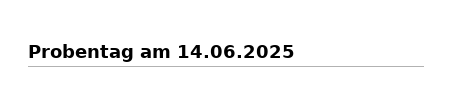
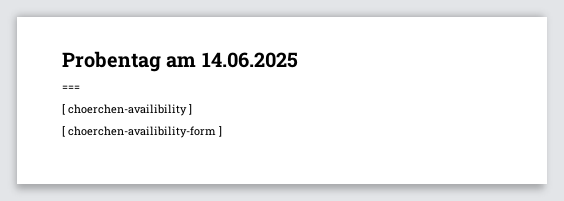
+ ===
+ [ choerchen-availibility ]
+ [ choerchen-availibility-form ]

